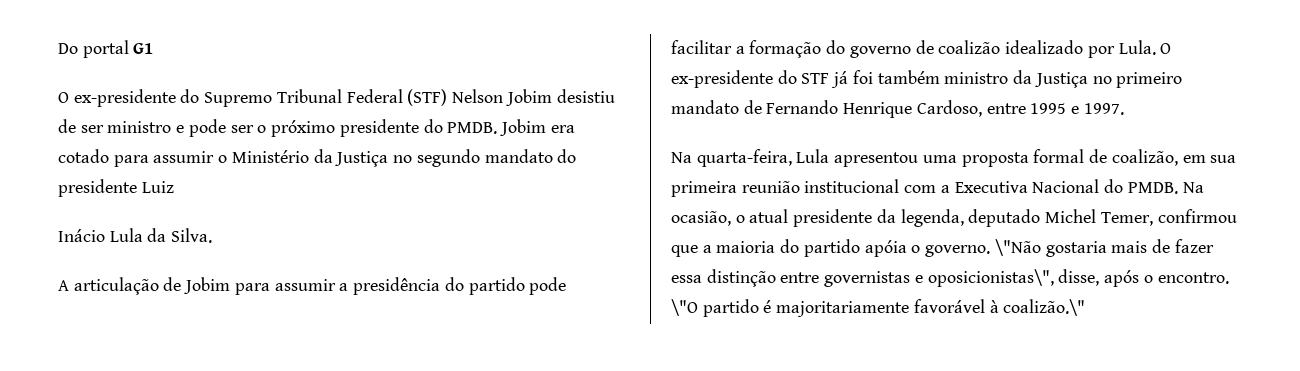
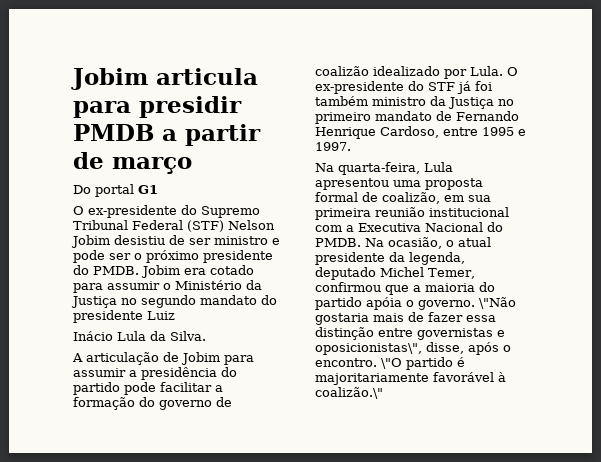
+ Jobim articula para presidir PMDB a partir de março

